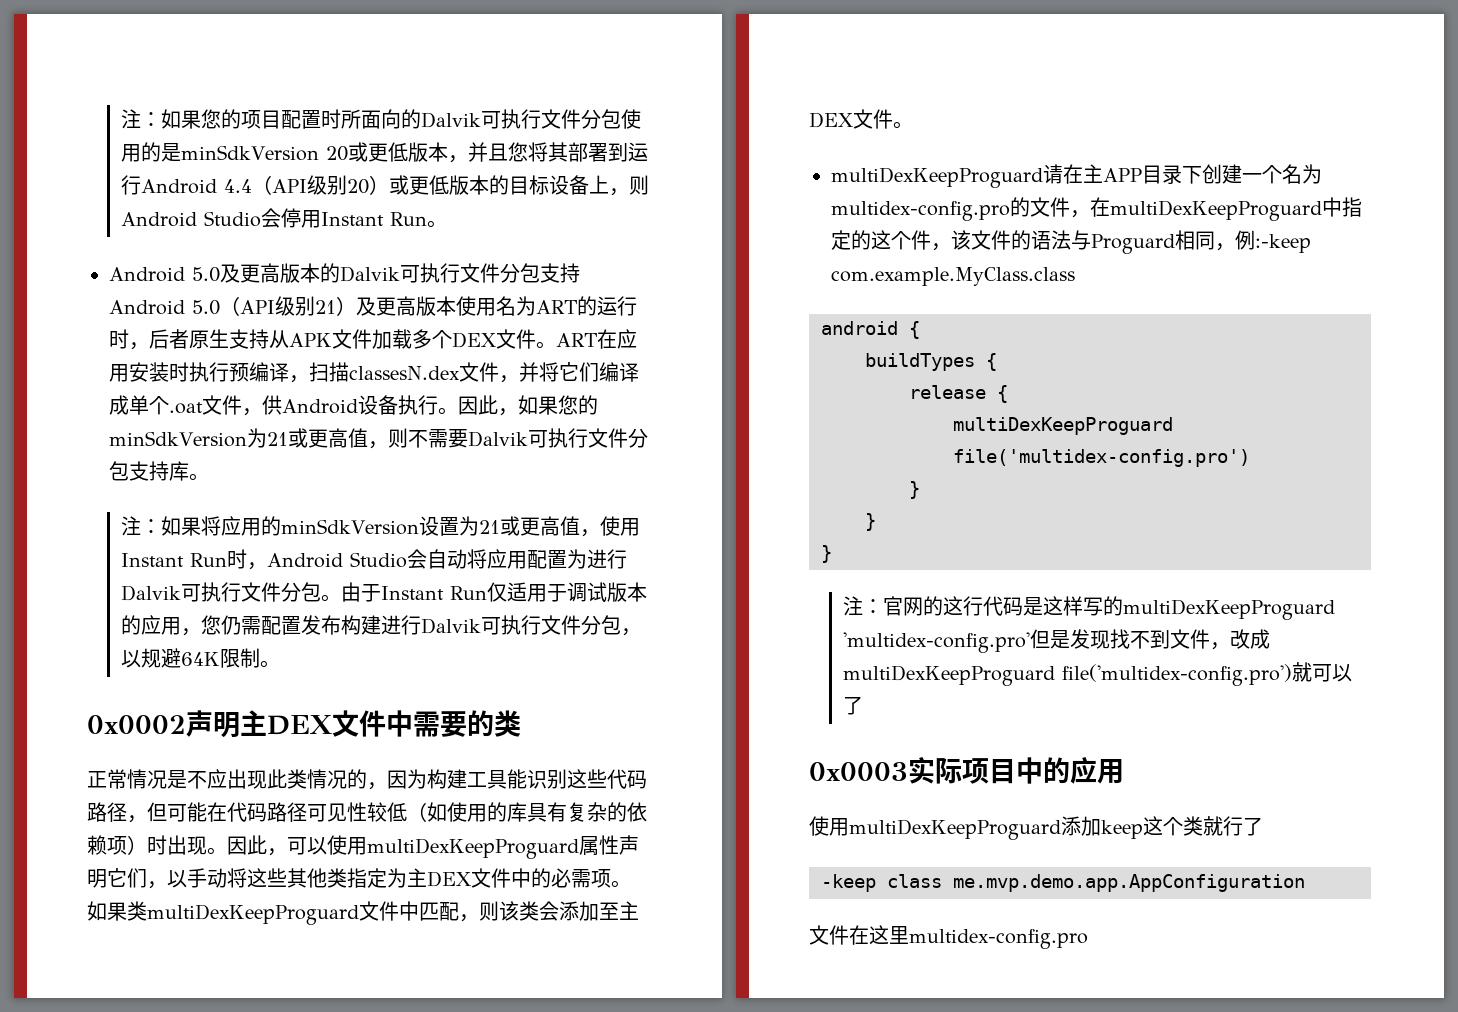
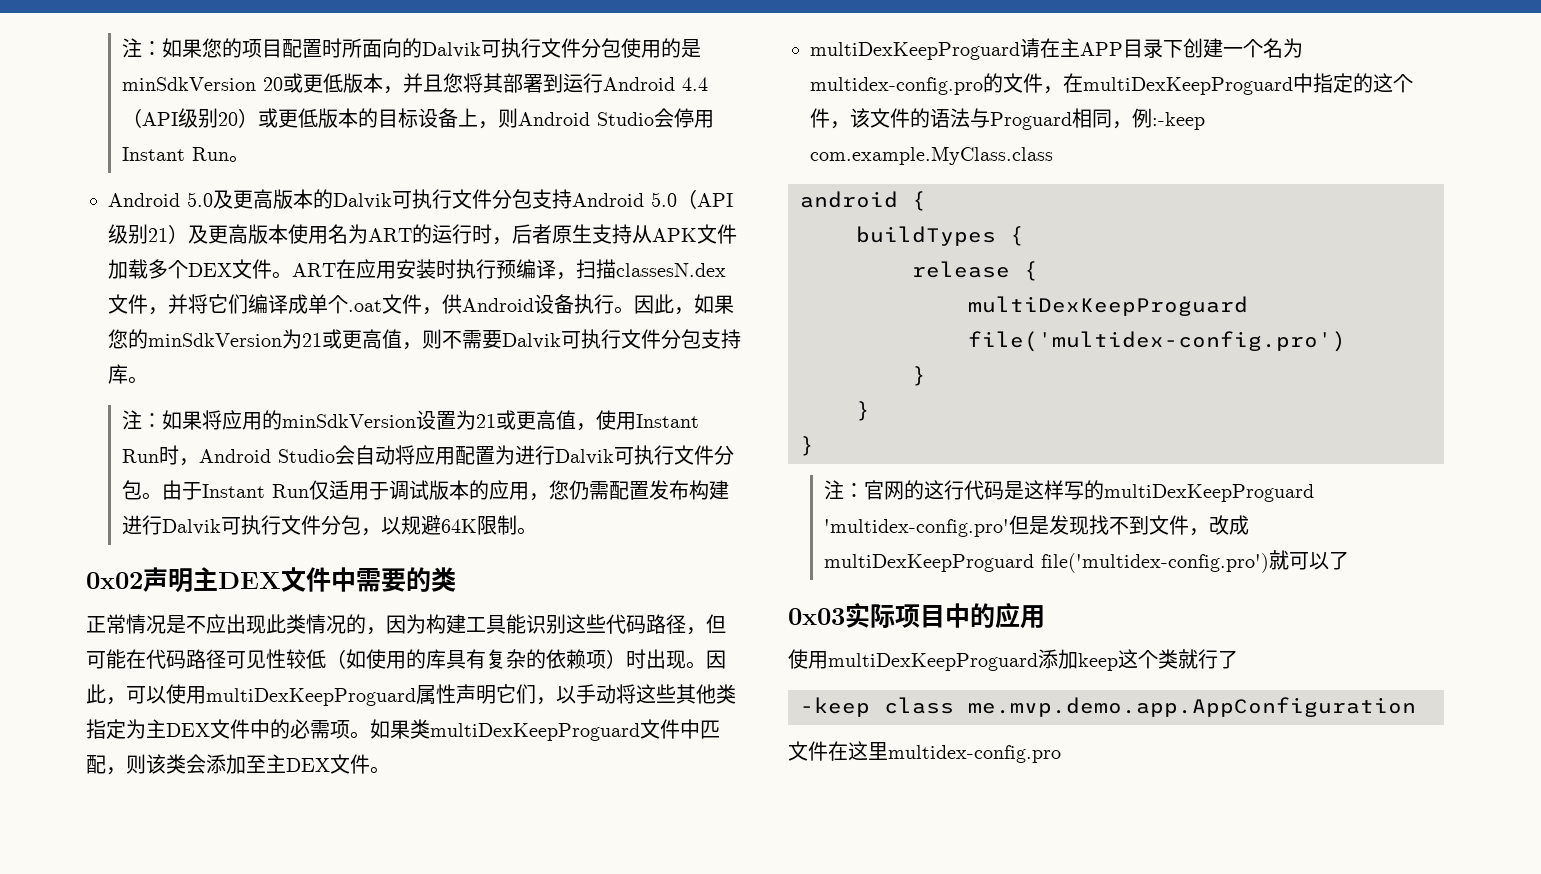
- 0x0002声明主DEX文件中需要的类
+ 0x02声明主DEX文件中需要的类
- 0x0003实际项目中的应用
+ 0x03实际项目中的应用

